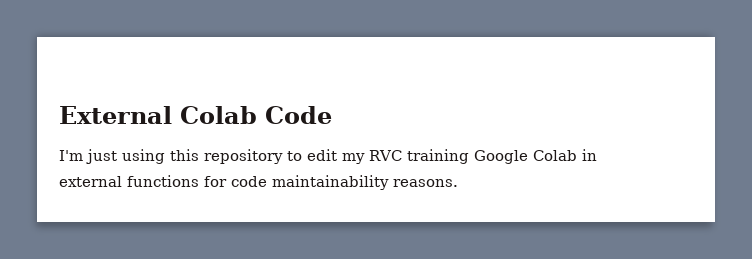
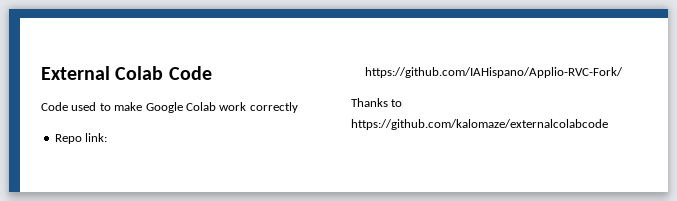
- I'm just using this repository to edit my RVC training Google Colab in external functions for code maintainability reasons.
+ Code used to make Google Colab work correctly
+ Repo link: https://github.com/IAHispano/Applio-RVC-Fork/
+ Thanks to https://github.com/kalomaze/externalcolabcode

